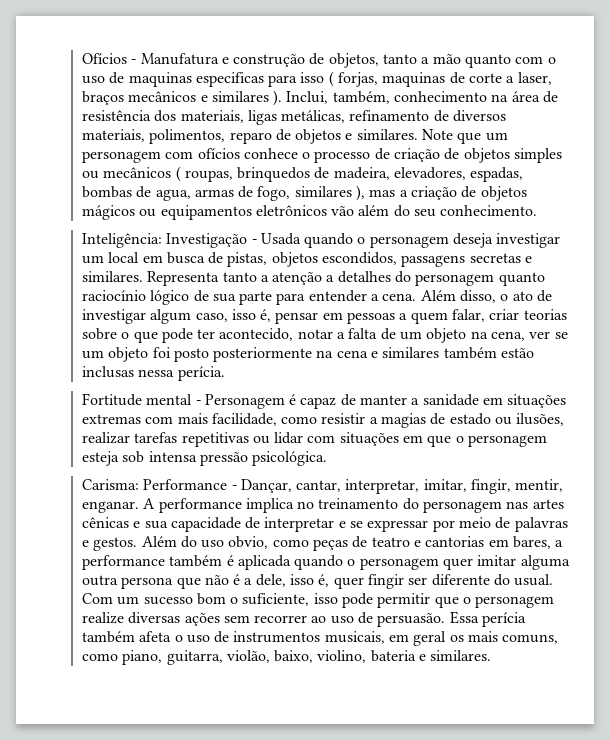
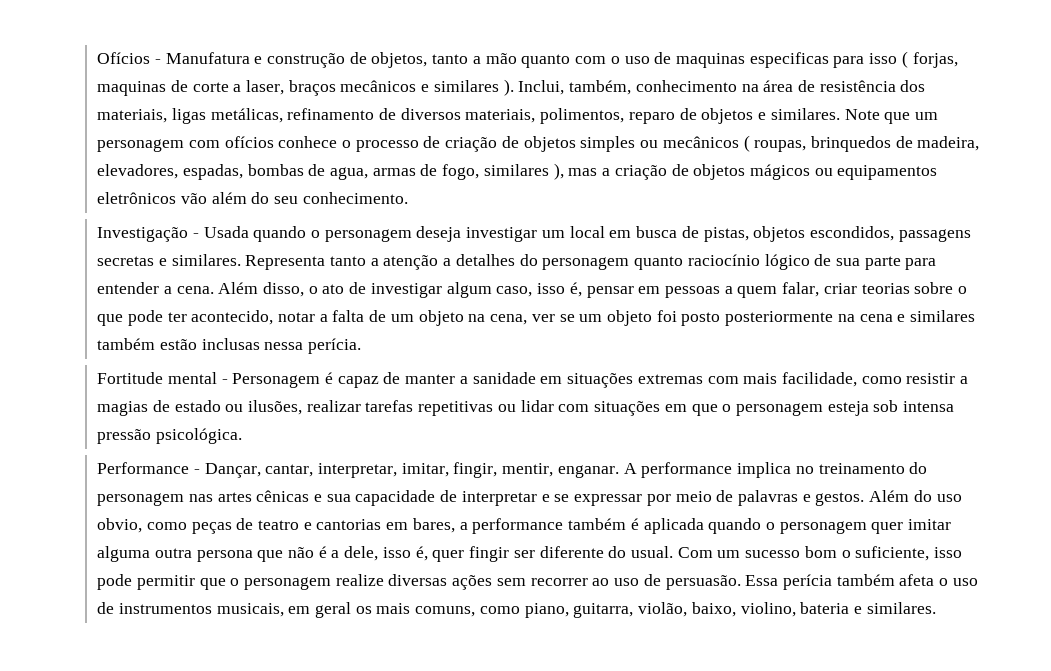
- Inteligência: Investigação - Usada quando o personagem deseja investigar um local em busca de pistas, objetos escondidos, passagens secretas e similares.
+ Investigação - Usada quando o personagem deseja investigar um local em busca de pistas, objetos escondidos, passagens secretas e similares.
- Carisma: Performance - Dançar, cantar, interpretar, imitar, fingir, mentir, enganar.
+ Performance - Dançar, cantar, interpretar, imitar, fingir, mentir, enganar.

